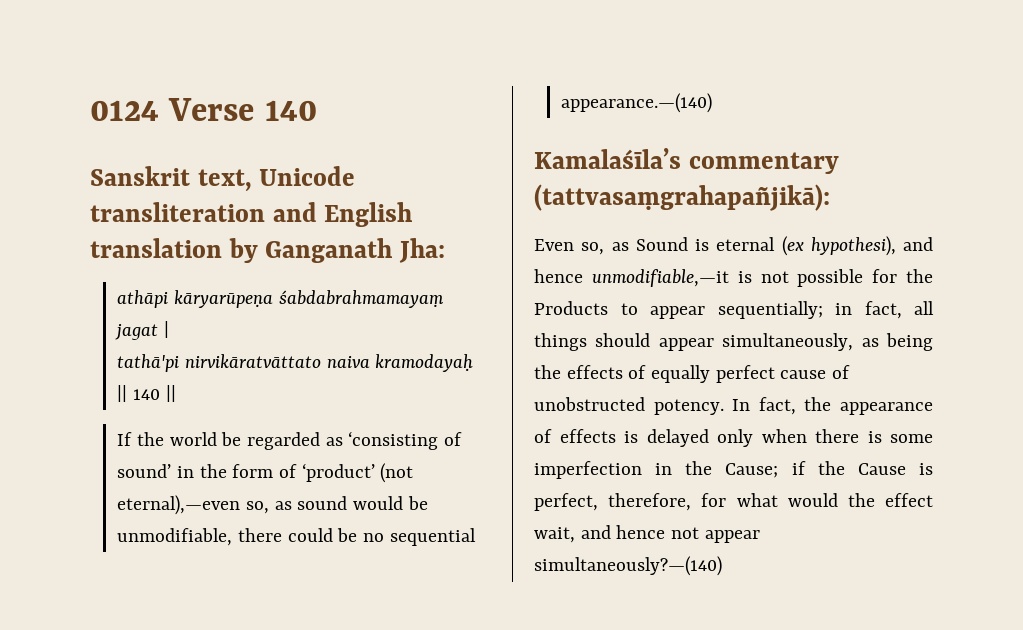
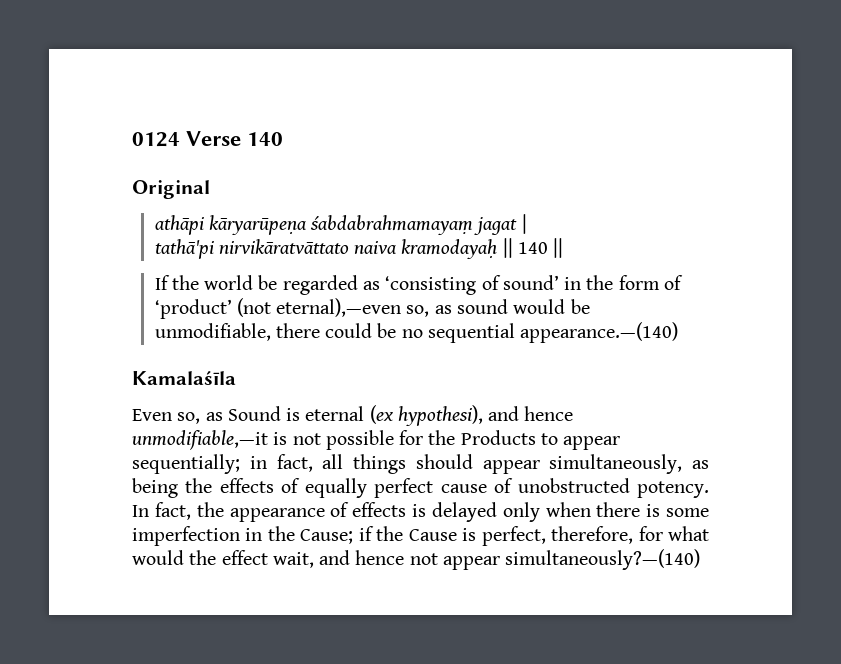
- Sanskrit text, Unicode transliteration and English translation by Ganganath Jha:
+ Original
- Kamalaśīla’s commentary (tattvasaṃgrahapañjikā):
+ Kamalaśīla

